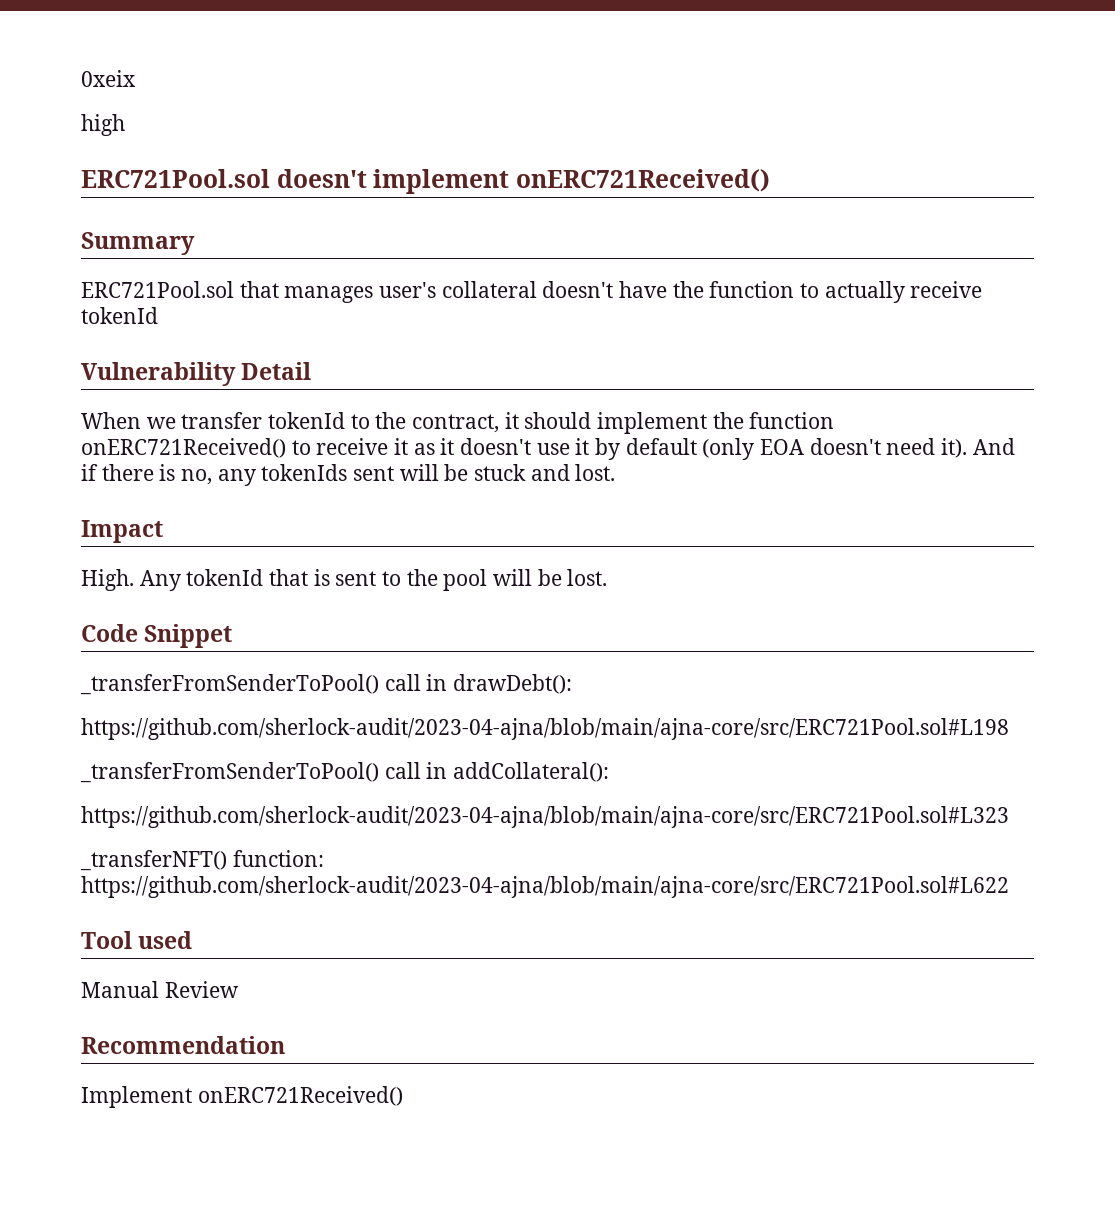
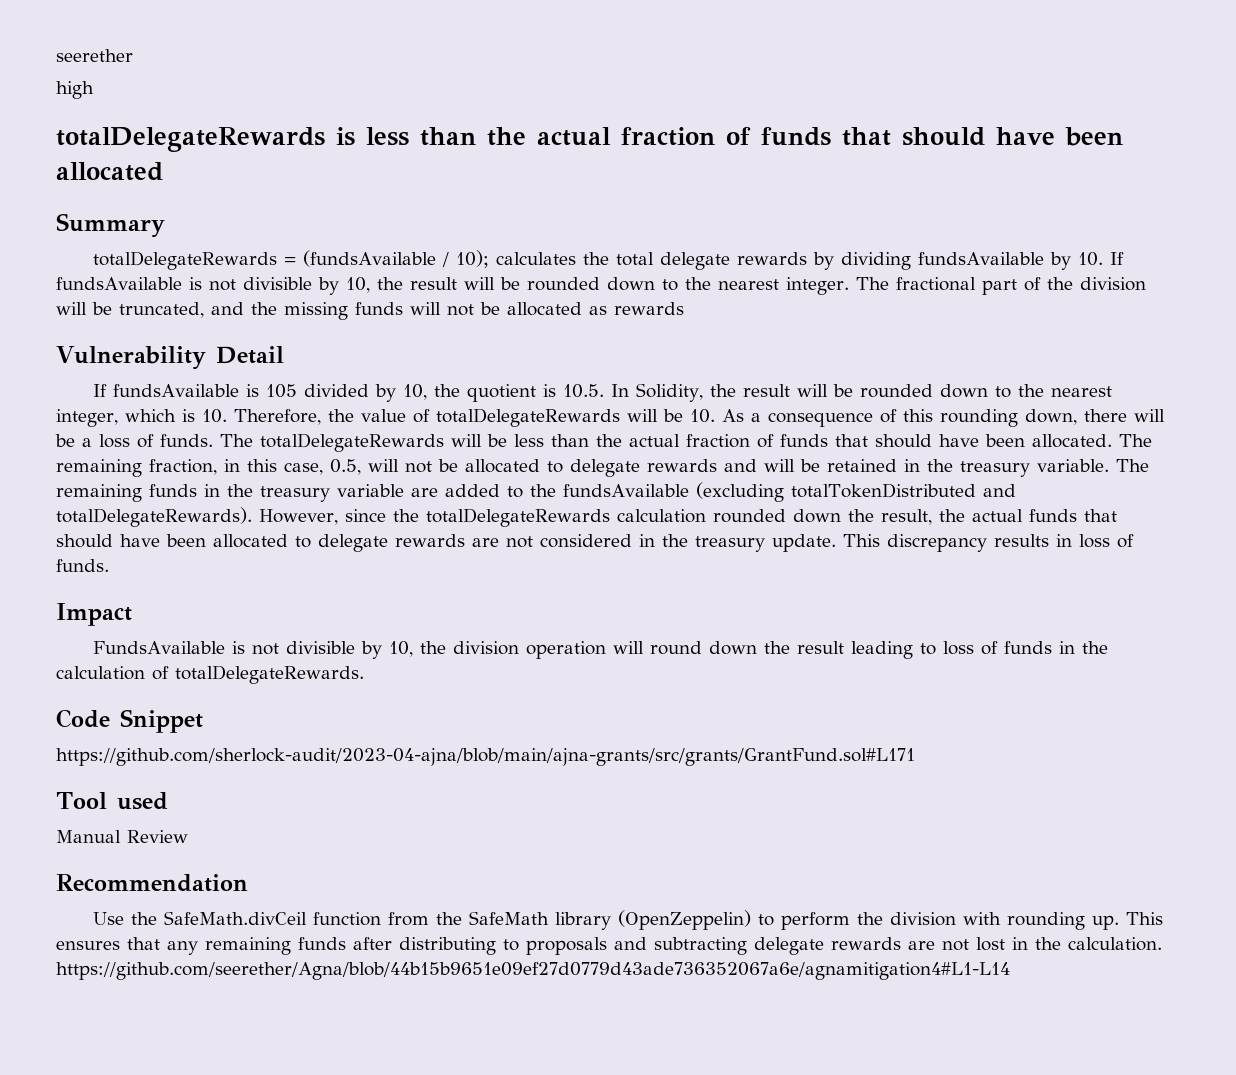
- 0xeix
+ seerether
- ERC721Pool.sol doesn't implement onERC721Received()
+ totalDelegateRewards is less than the actual fraction of funds that should have been allocated
  Summary
- ERC721Pool.sol that manages user's collateral doesn't have the function to actually receive tokenId
+ totalDelegateRewards = (fundsAvailable / 10); calculates the total delegate rewards by dividing fundsAvailable by 10. If fundsAvailable is not divisible by 10, the result will be rounded down to the nearest integer. The fractional part of the division will be truncated, and the missing funds will not be allocated as rewards
  Vulnerability Detail
- When we transfer tokenId to the contract, it should implement the function onERC721Received() to receive it as it doesn't use it by default (only EOA doesn't need it). And if there is no, any tokenIds sent will be stuck and lost.
+ If fundsAvailable is 105 divided by 10, the quotient is 10.5. In Solidity, the result will be rounded down to the nearest integer, which is 10. Therefore, the value of totalDelegateRewards will be 10. As a consequence of this rounding down, there will be a loss of funds. The totalDelegateRewards will be less than the actual fraction of funds that should have been allocated. The remaining fraction, in this case, 0.5, will not be allocated to delegate rewards and will be retained in the treasury variable. The remaining funds in the treasury variable are added to the fundsAvailable (excluding totalTokenDistributed and totalDelegateRewards). However, since the totalDelegateRewards calculation rounded down the result, the actual funds that should have been allocated to delegate rewards are not considered in the treasury update. This discrepancy results in loss of funds.
  Impact
- High. Any tokenId that is sent to the pool will be lost.
+ FundsAvailable is not divisible by 10, the division operation will round down the result leading to loss of funds in the calculation of totalDelegateRewards.
  Code Snippet
- _transferFromSenderToPool() call in drawDebt():
- https://github.com/sherlock-audit/2023-04-ajna/blob/main/ajna-core/src/ERC721Pool.sol#L198
- _transferFromSenderToPool() call in addCollateral():
- https://github.com/sherlock-audit/2023-04-ajna/blob/main/ajna-core/src/ERC721Pool.sol#L323
- _transferNFT() function: https://github.com/sherlock-audit/2023-04-ajna/blob/main/ajna-core/src/ERC721Pool.sol#L622
+ https://github.com/sherlock-audit/2023-04-ajna/blob/main/ajna-grants/src/grants/GrantFund.sol#L171
- Implement onERC721Received()
+ Use the SafeMath.divCeil function from the SafeMath library (OpenZeppelin) to perform the division with rounding up. This ensures that any remaining funds after distributing to proposals and subtracting delegate rewards are not lost in the calculation. https://github.com/seerether/Agna/blob/44b15b9651e09ef27d0779d43ade736352067a6e/agnamitigation4#L1-L14

